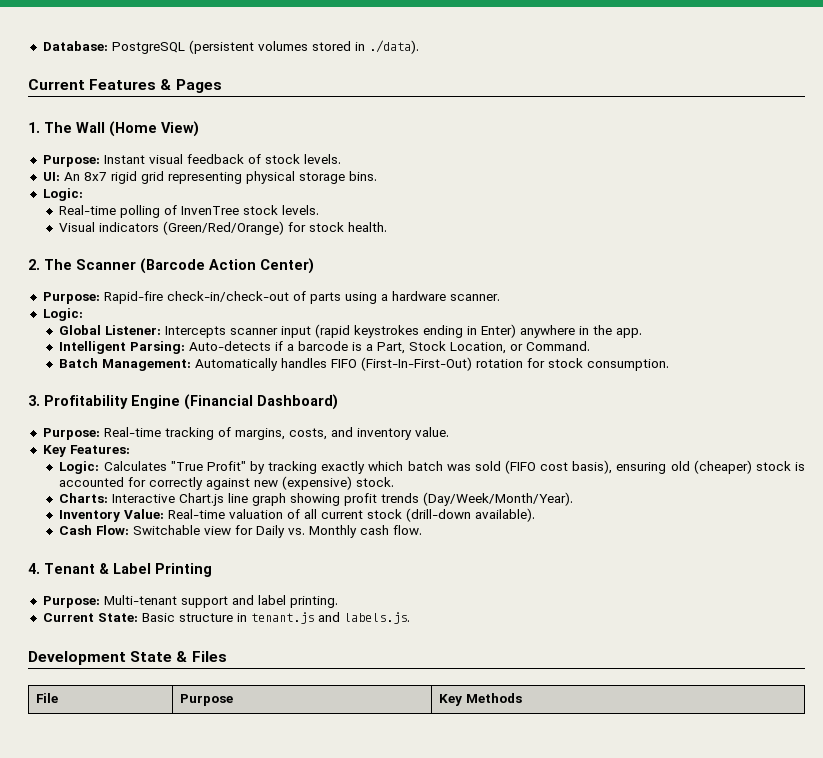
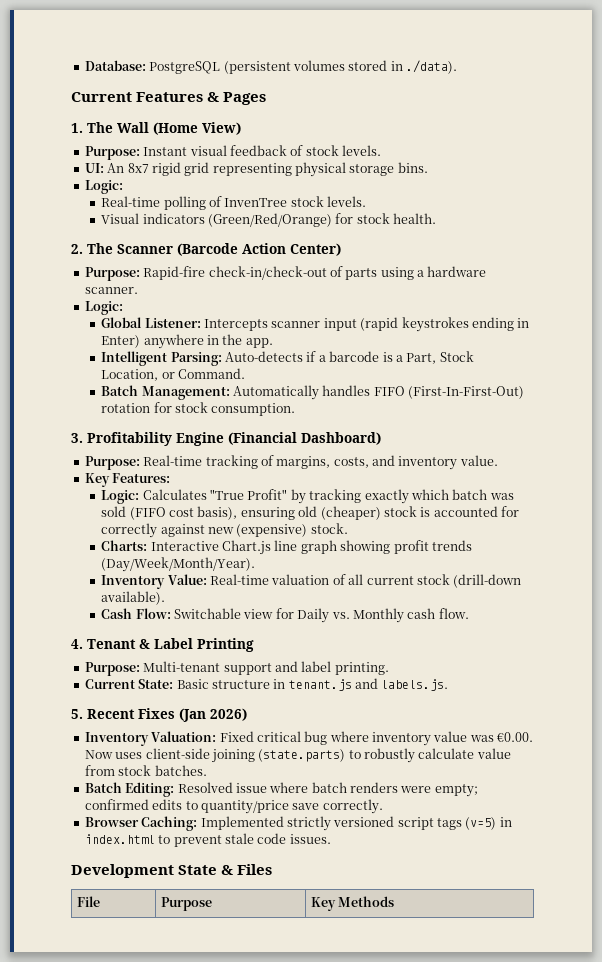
+ 5. Recent Fixes (Jan 2026)
+ Inventory Valuation: Fixed critical bug where inventory value was €0.00. Now uses client-side joining (state.parts) to robustly calculate value from stock batches.
+ Batch Editing: Resolved issue where batch renders were empty; confirmed edits to quantity/price save correctly.
+ Browser Caching: Implemented strictly versioned script tags (v=5) in index.html to prevent stale code issues.

